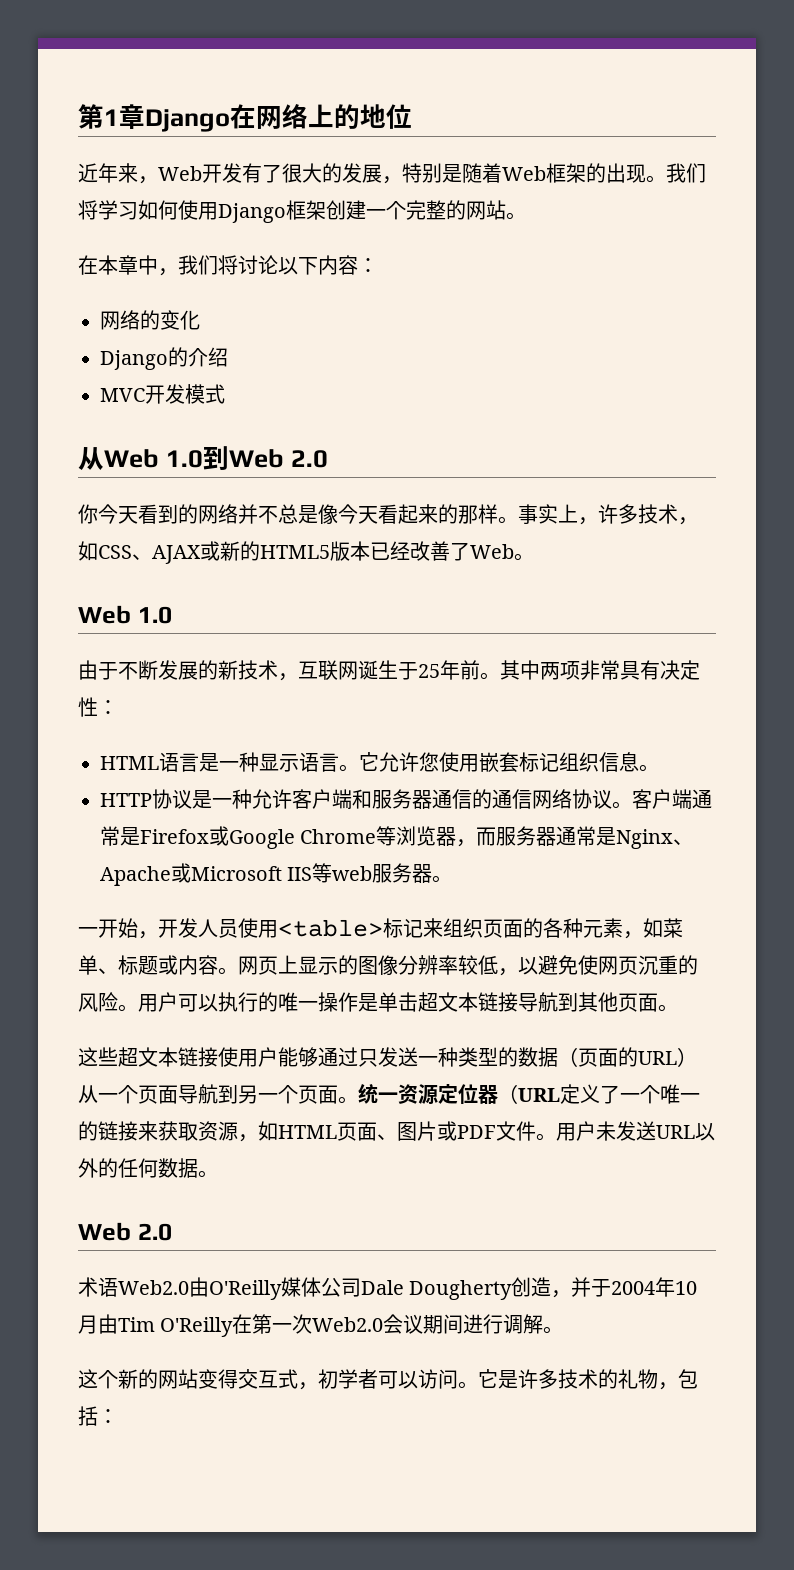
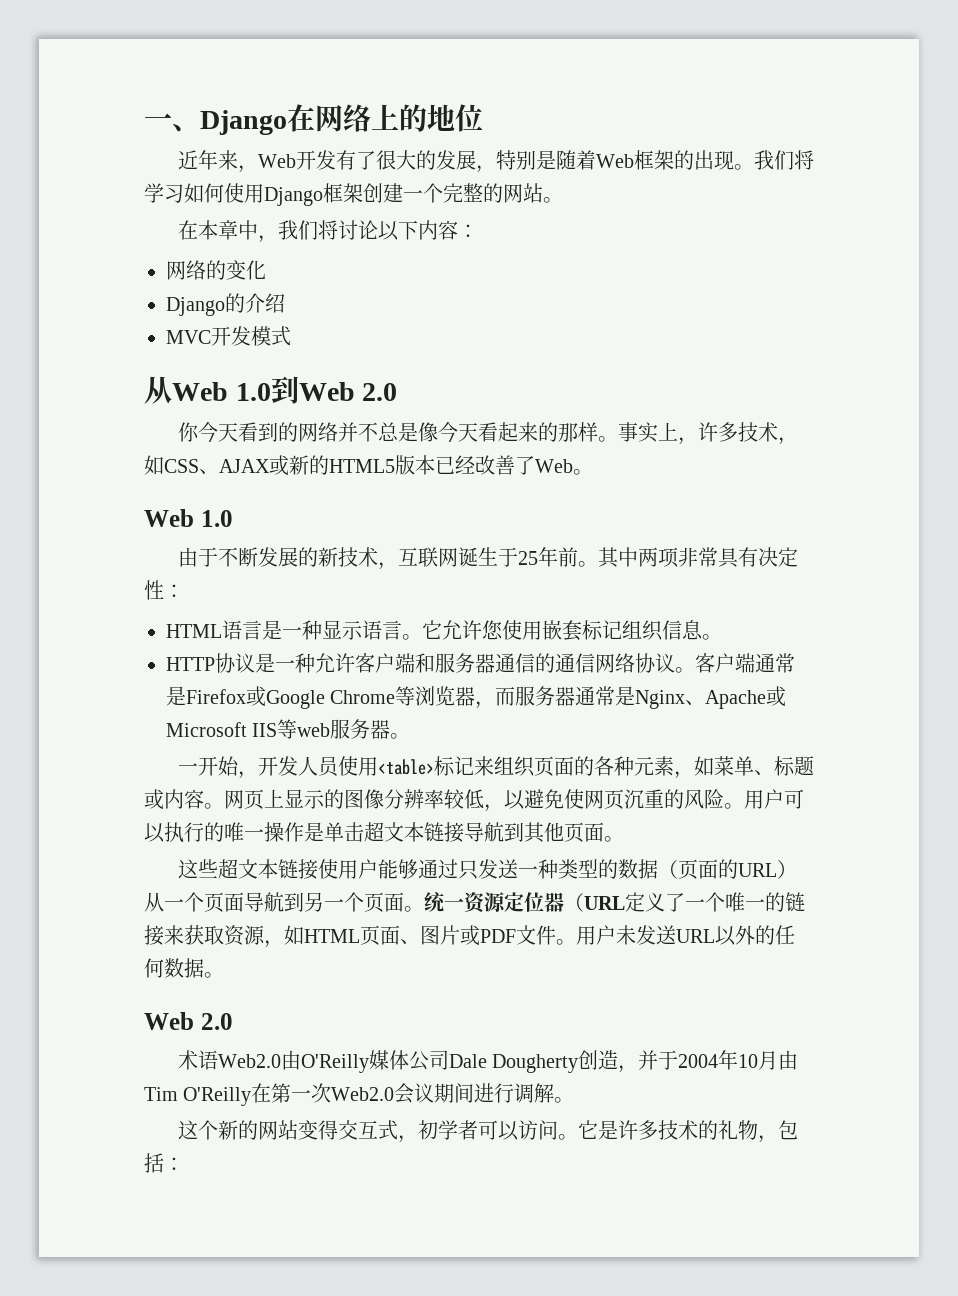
- 第1章Django在网络上的地位
+ 一、Django在网络上的地位

